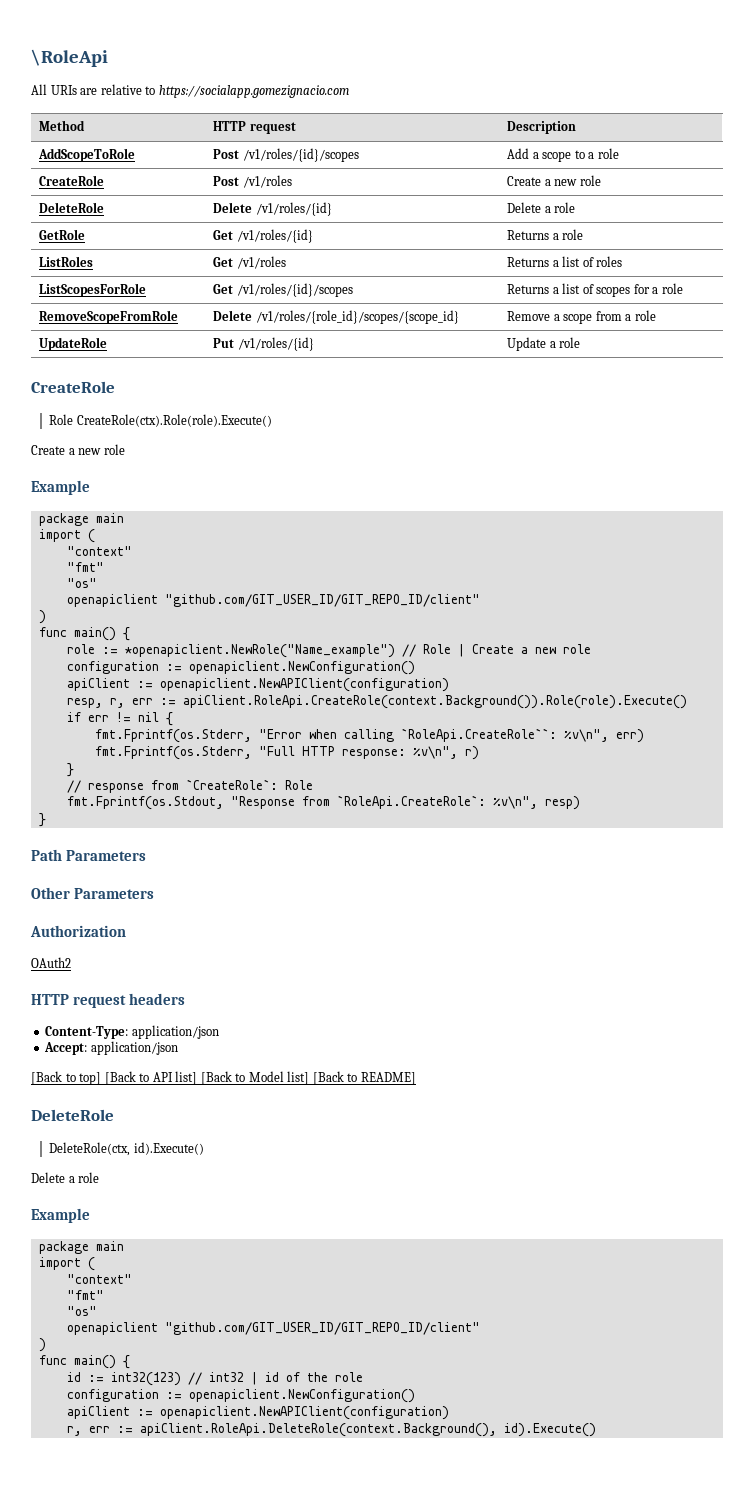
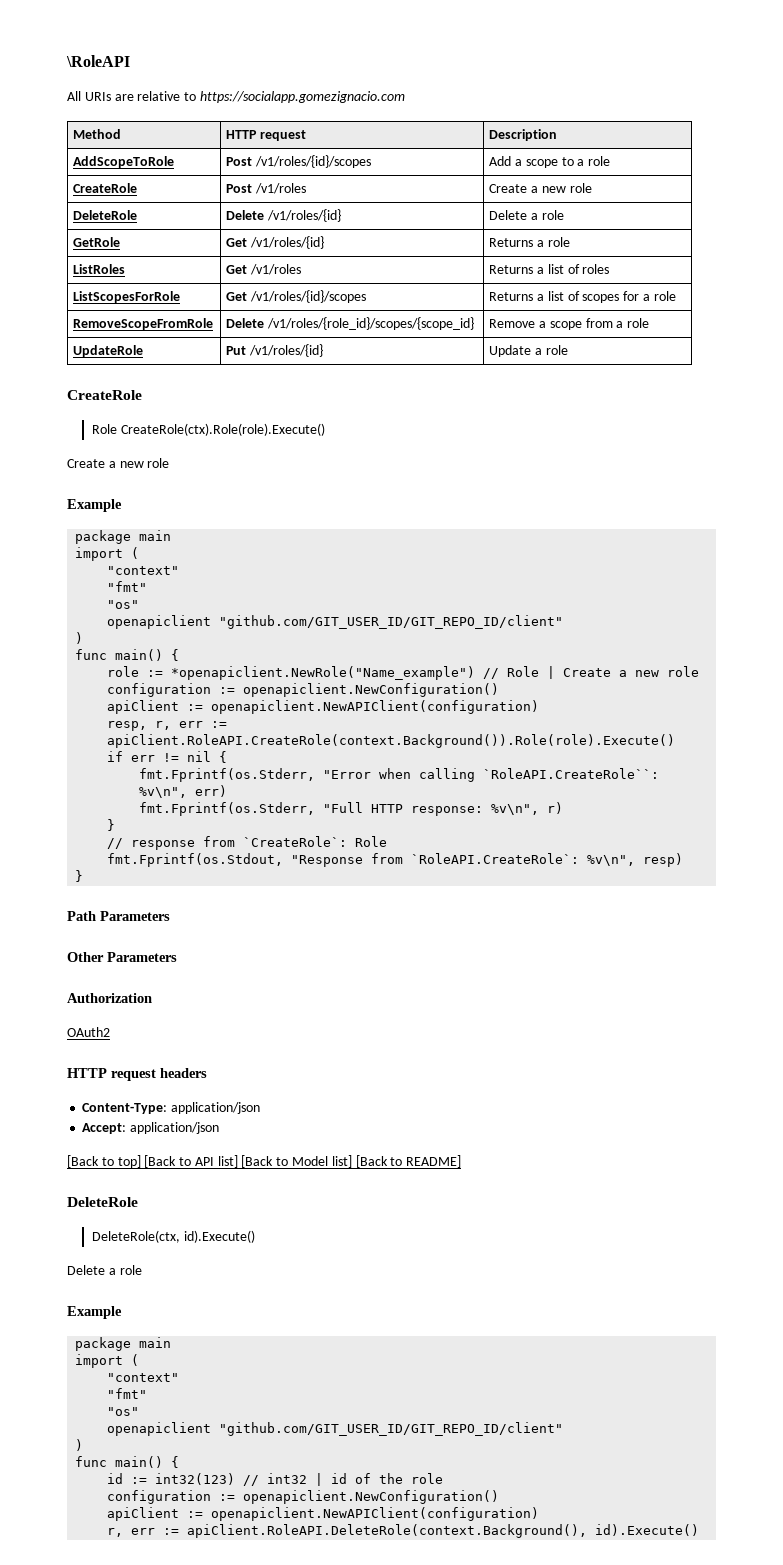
- \RoleApi
+ \RoleAPI
- resp, r, err := apiClient.RoleApi.CreateRole(context.Background()).Role(role).Execute()
+ resp, r, err := apiClient.RoleAPI.CreateRole(context.Background()).Role(role).Execute()
- fmt.Fprintf(os.Stderr, "Error when calling `RoleApi.CreateRole``: %v\n", err)
+ fmt.Fprintf(os.Stderr, "Error when calling `RoleAPI.CreateRole``: %v\n", err)
- fmt.Fprintf(os.Stdout, "Response from `RoleApi.CreateRole`: %v\n", resp)
+ fmt.Fprintf(os.Stdout, "Response from `RoleAPI.CreateRole`: %v\n", resp)
- r, err := apiClient.RoleApi.DeleteRole(context.Background(), id).Execute()
+ r, err := apiClient.RoleAPI.DeleteRole(context.Background(), id).Execute()

